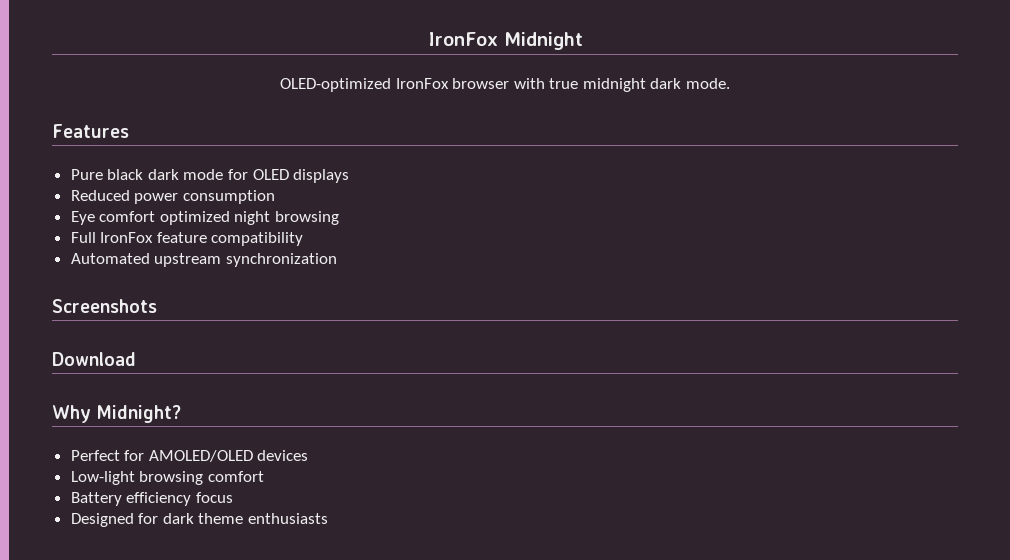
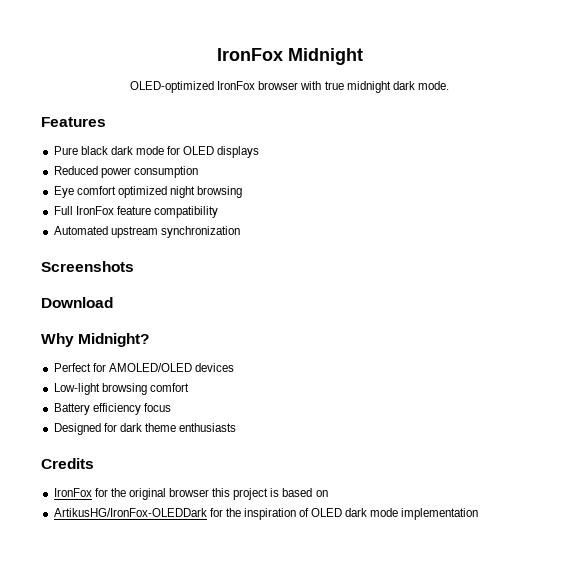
+ Credits
+ IronFox for the original browser this project is based on
+ ArtikusHG/IronFox-OLEDDark for the inspiration of OLED dark mode implementation

